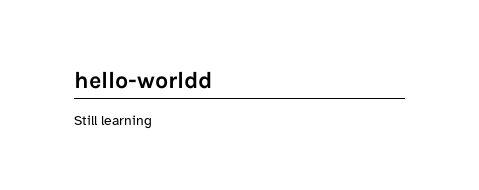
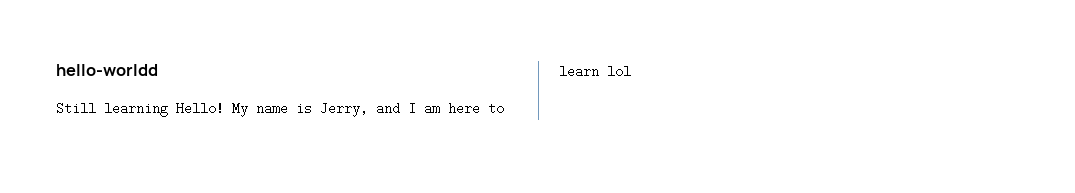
- Still learning
+ Still learning Hello! My name is Jerry, and I am here to learn lol

